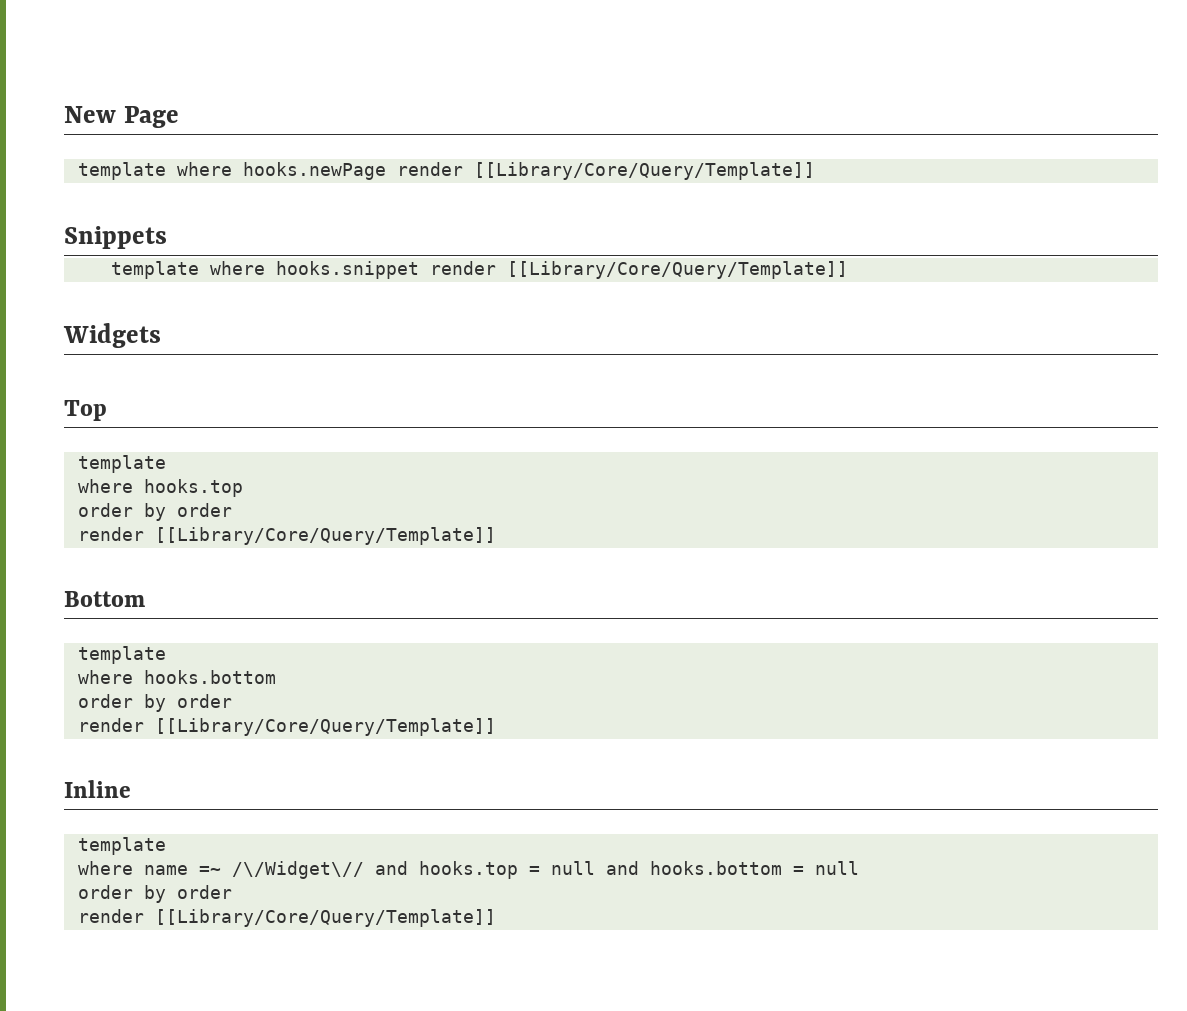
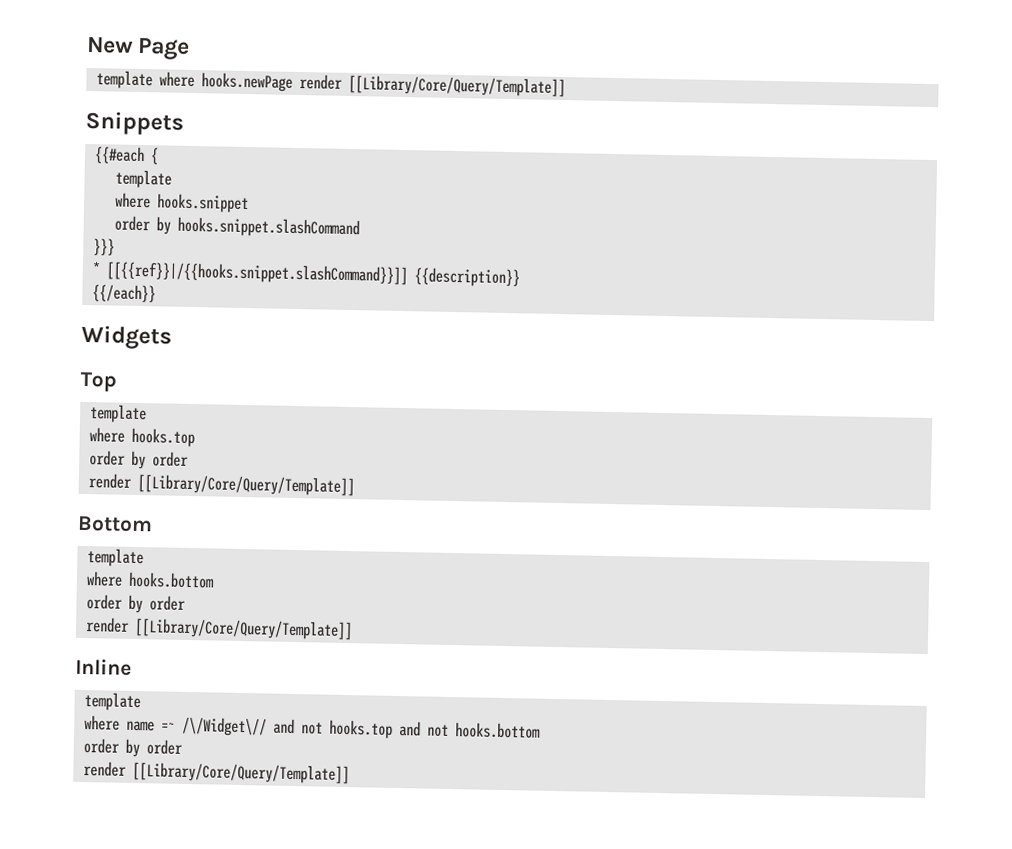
- template where hooks.snippet render [[Library/Core/Query/Template]]
+ {{#each {
+ template
+ where hooks.snippet
+ order by hooks.snippet.slashCommand
+ }}}
+ * [[{{ref}}|/{{hooks.snippet.slashCommand}}]] {{description}}
+ {{/each}}
- where name =~ /\/Widget\// and hooks.top = null and hooks.bottom = null
+ where name =~ /\/Widget\// and not hooks.top and not hooks.bottom

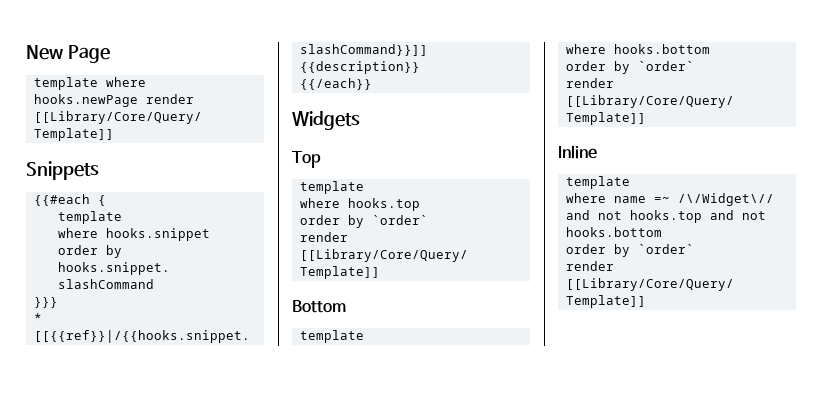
  where hooks.top
- order by order
+ order by `order`
  where hooks.bottom
- order by order
+ order by `order`
  where name =~ /\/Widget\// and not hooks.top and not hooks.bottom
- order by order
+ order by `order`

